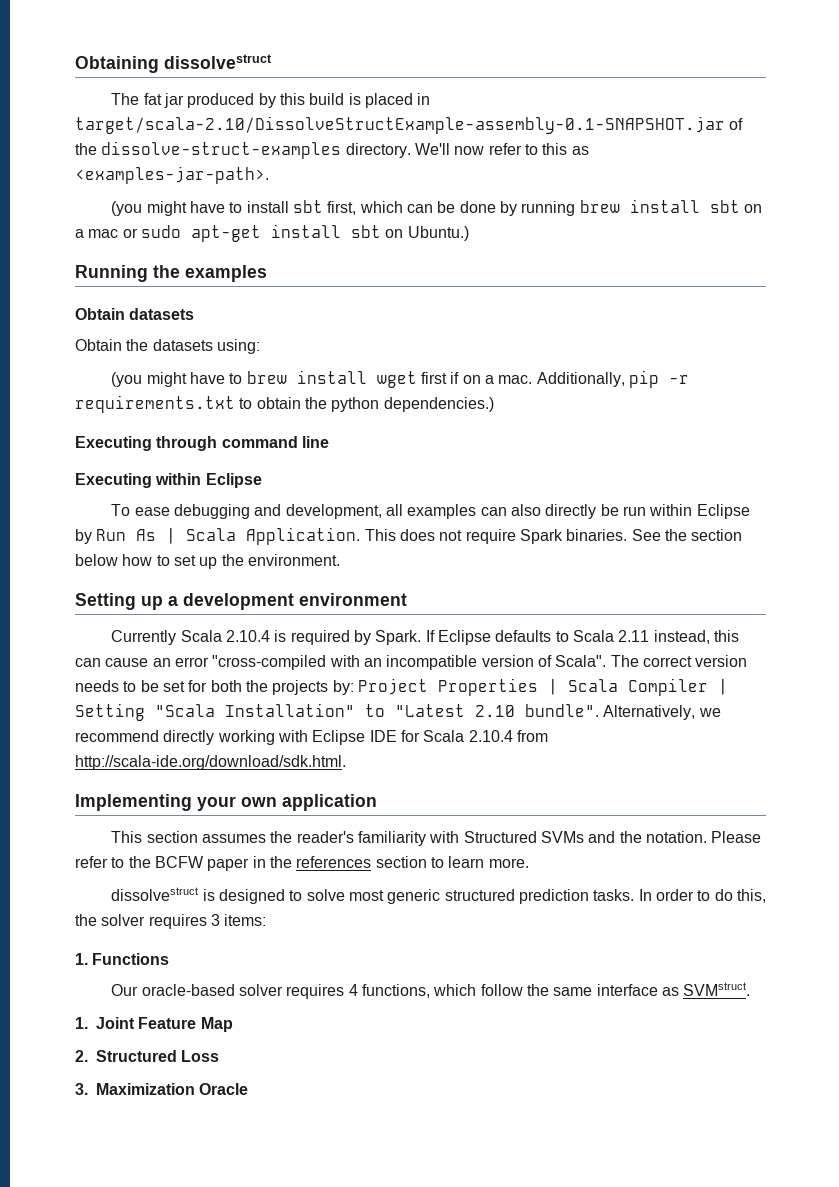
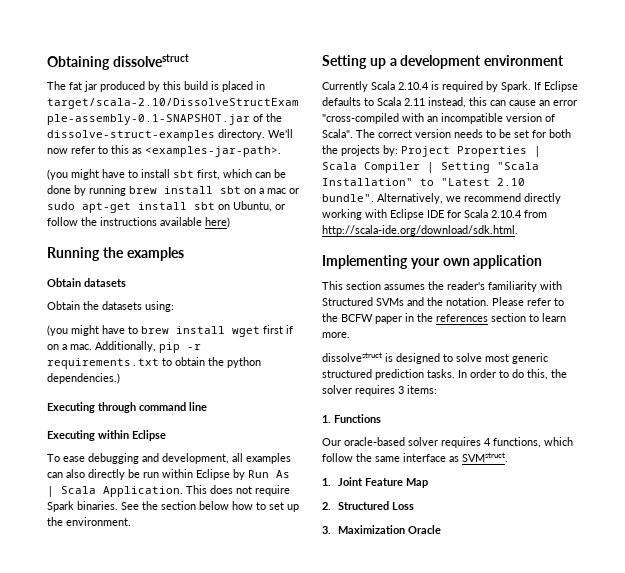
- (you might have to install sbt first, which can be done by running brew install sbt on a mac or sudo apt-get install sbt on Ubuntu.)
+ (you might have to install sbt first, which can be done by running brew install sbt on a mac or sudo apt-get install sbt on Ubuntu, or follow the instructions available here)

